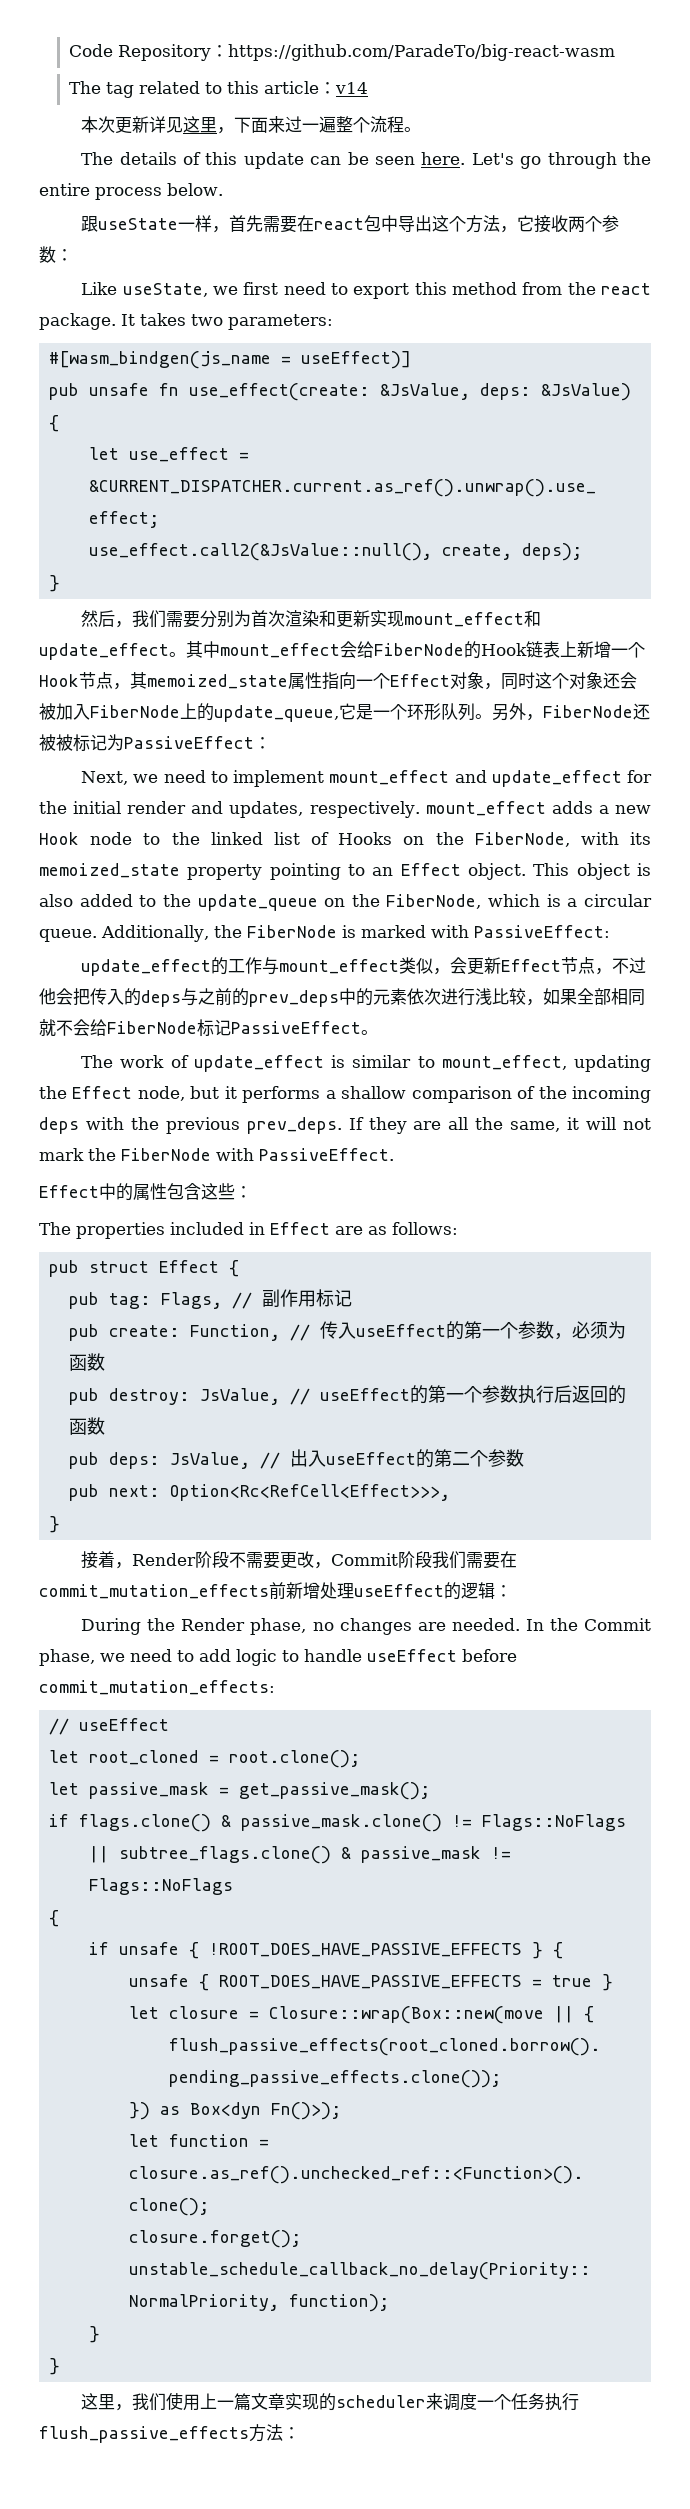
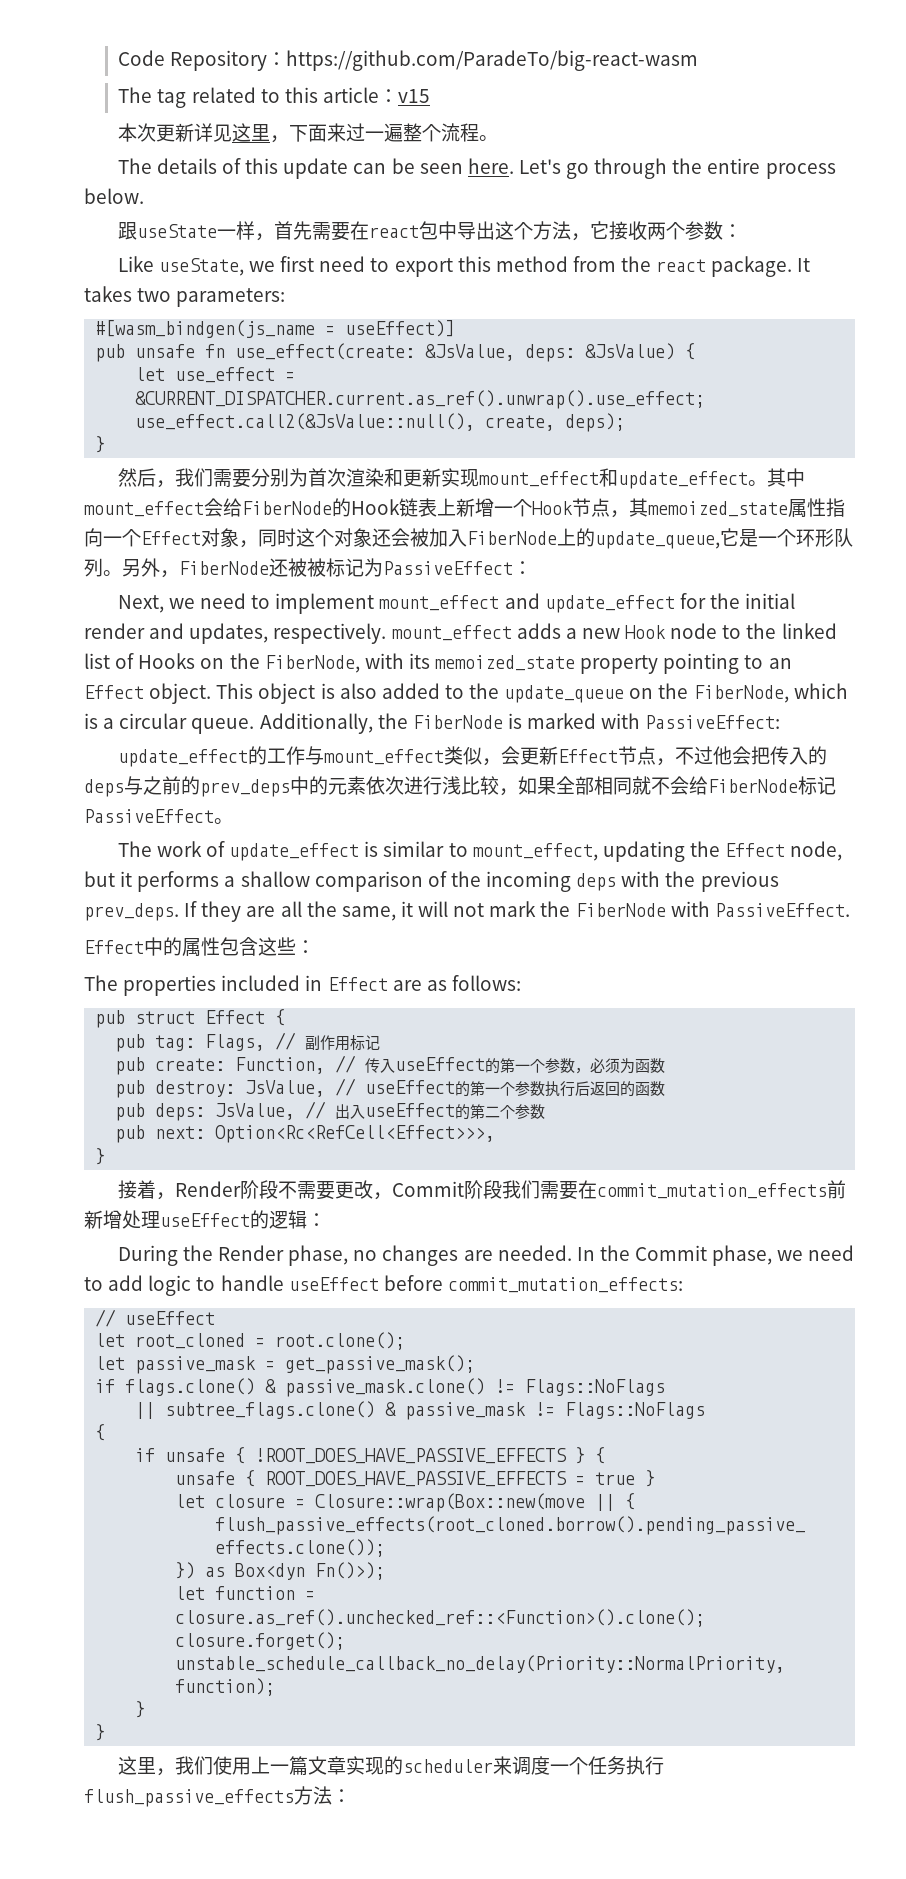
- The tag related to this article：v14
+ The tag related to this article：v15

